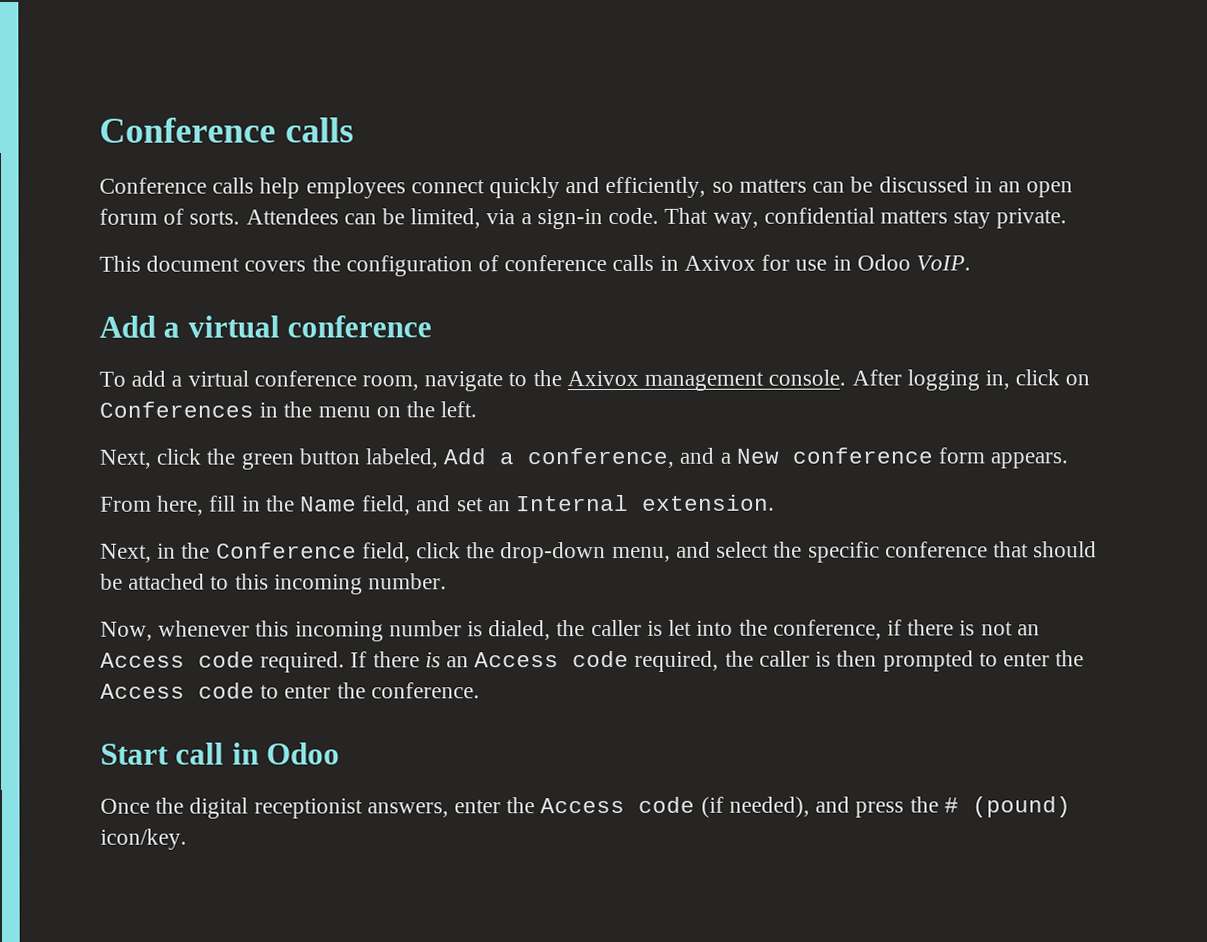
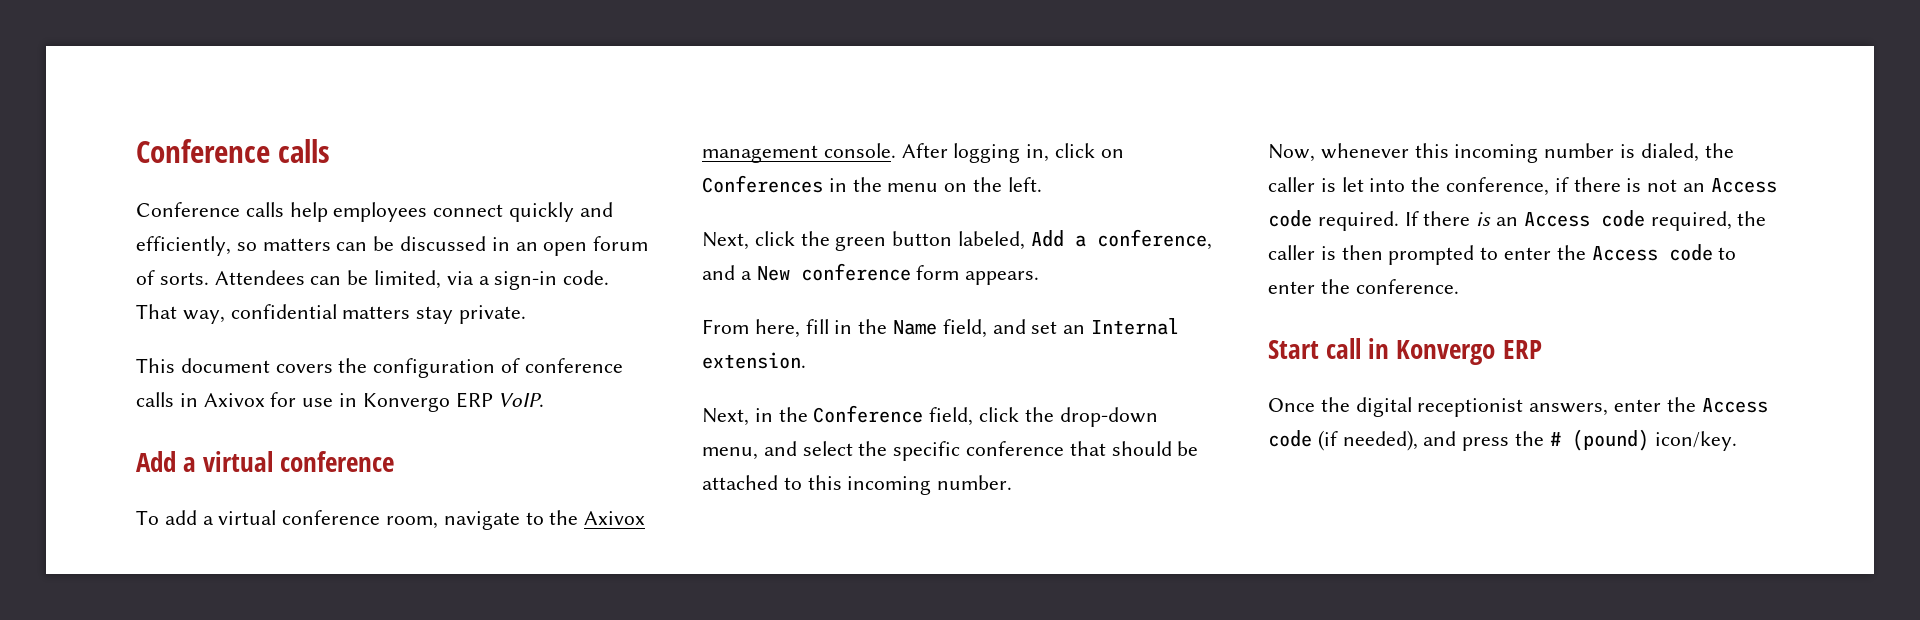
- This document covers the configuration of conference calls in Axivox for use in Odoo VoIP.
+ This document covers the configuration of conference calls in Axivox for use in Konvergo ERP VoIP.
- Start call in Odoo
+ Start call in Konvergo ERP

